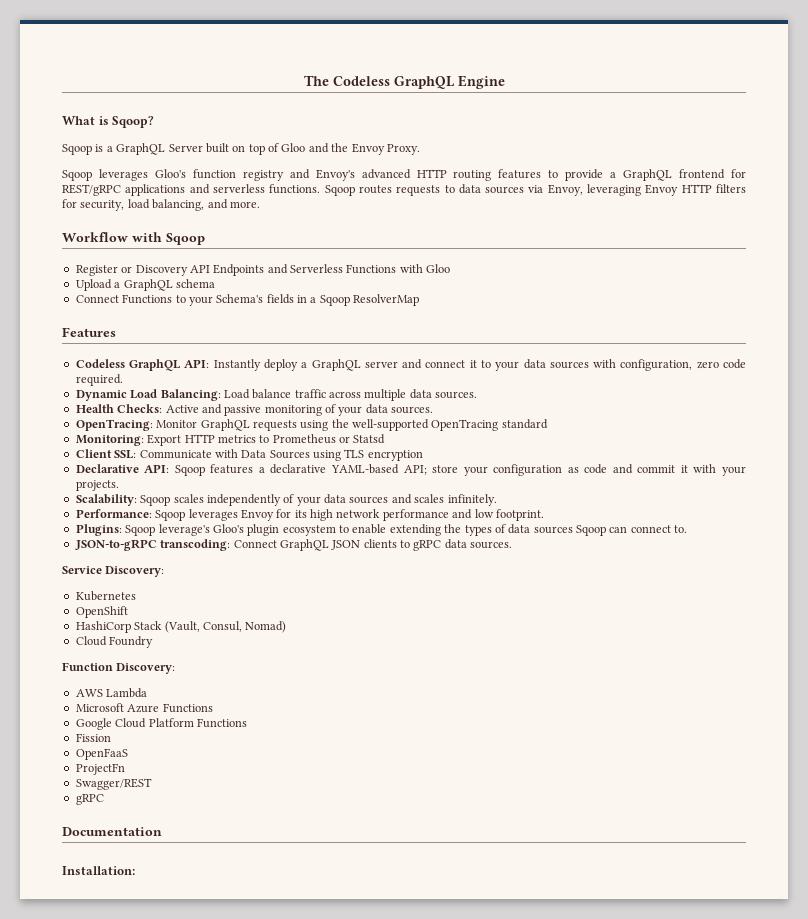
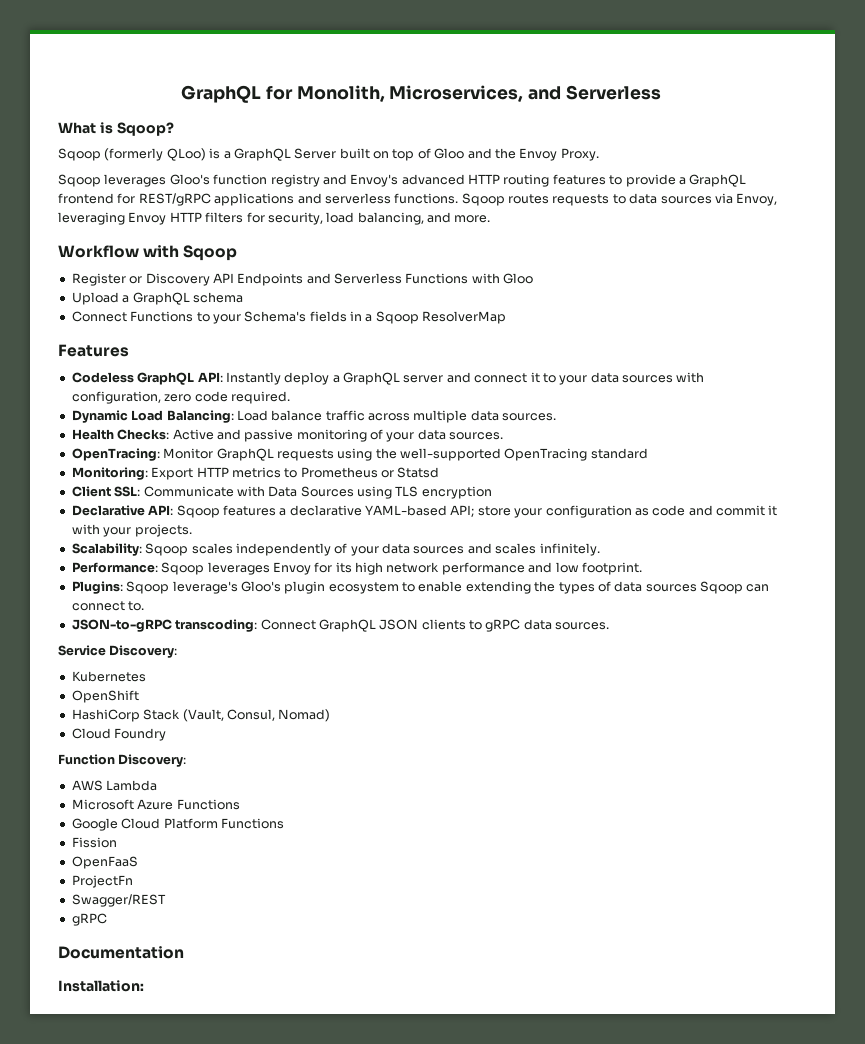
- The Codeless GraphQL Engine
+ GraphQL for Monolith, Microservices, and Serverless
- Sqoop is a GraphQL Server built on top of Gloo and the Envoy Proxy.
+ Sqoop (formerly QLoo) is a GraphQL Server built on top of Gloo and the Envoy Proxy.

